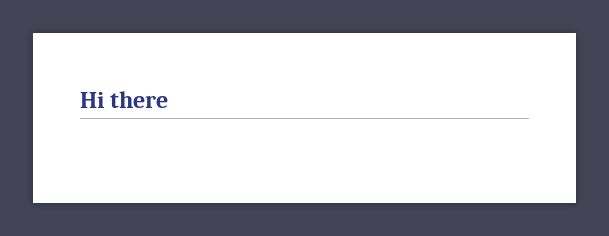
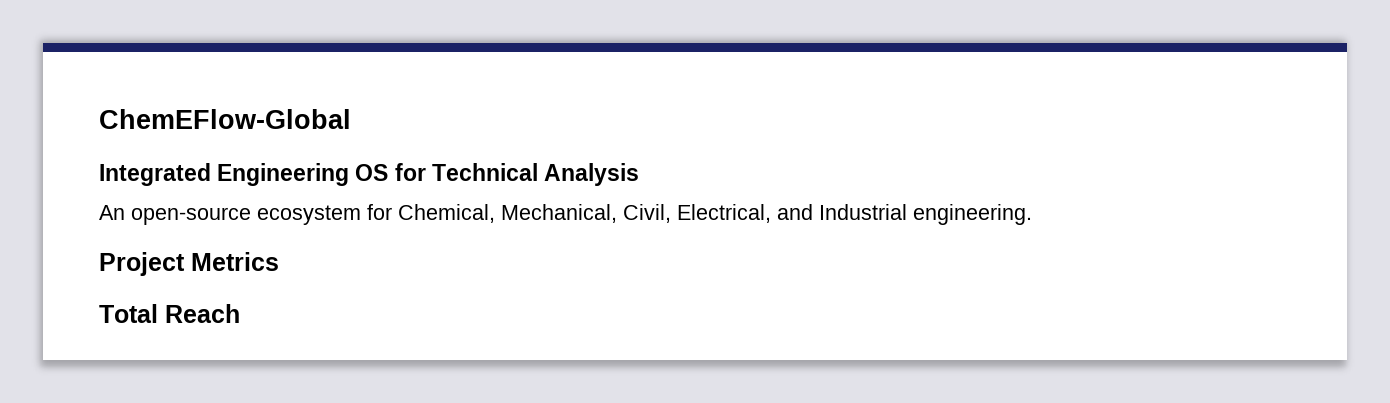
- Hi there
+ ChemEFlow-Global
+ Integrated Engineering OS for Technical Analysis
+ An open-source ecosystem for Chemical, Mechanical, Civil, Electrical, and Industrial engineering.
+ Project Metrics
+ Total Reach

